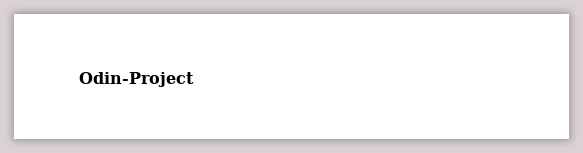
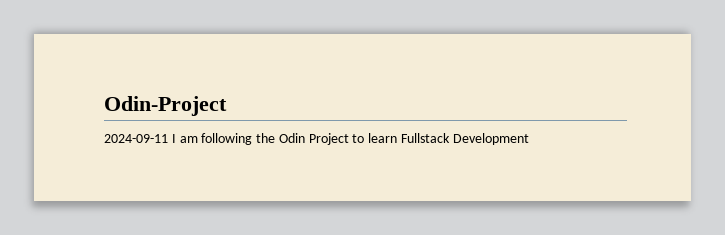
+ 2024-09-11 I am following the Odin Project to learn Fullstack Development

